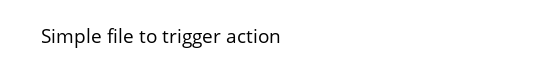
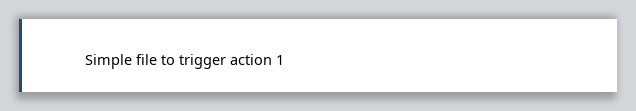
- Simple file to trigger action
+ Simple file to trigger action 1

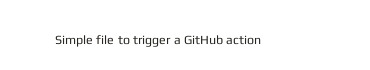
- Simple file to trigger action 1
+ Simple file to trigger a GitHub action

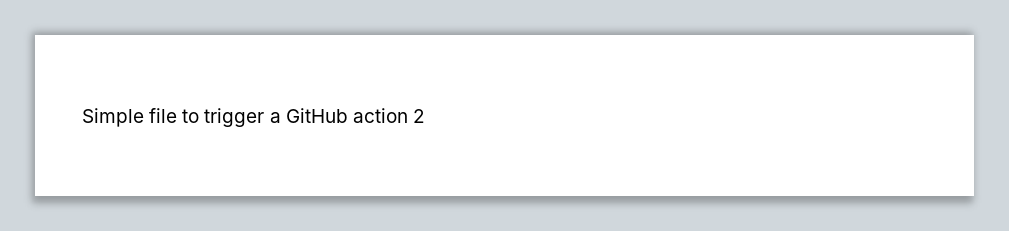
- Simple file to trigger a GitHub action
+ Simple file to trigger a GitHub action 2

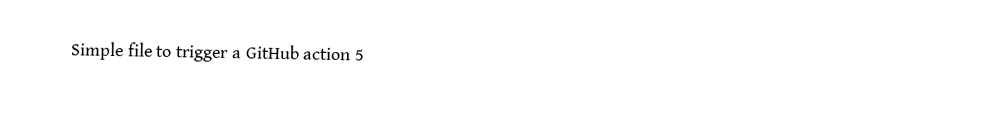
- Simple file to trigger a GitHub action 2
+ Simple file to trigger a GitHub action 5

